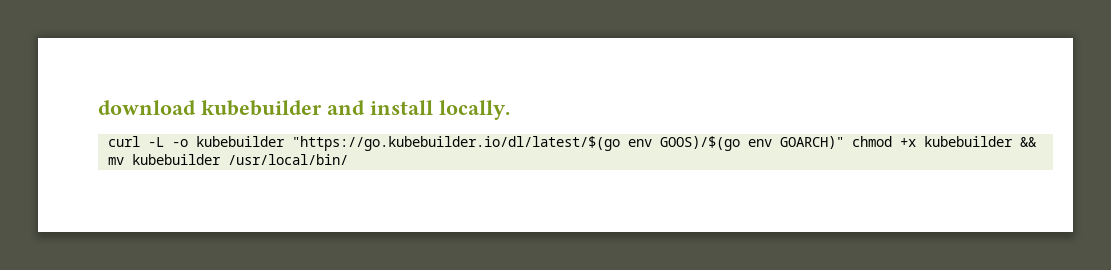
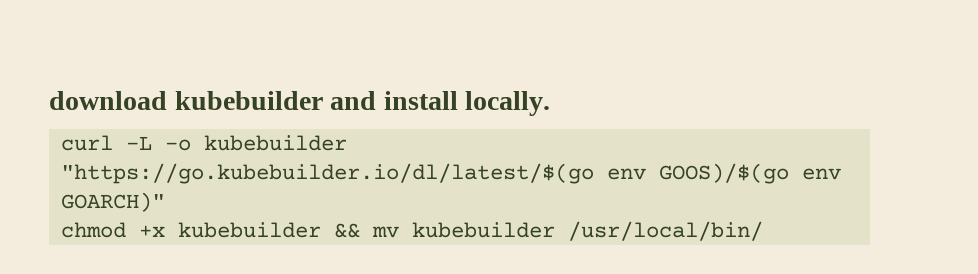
- curl -L -o kubebuilder "https://go.kubebuilder.io/dl/latest/$(go env GOOS)/$(go env GOARCH)" chmod +x kubebuilder && mv kubebuilder /usr/local/bin/
+ curl -L -o kubebuilder "https://go.kubebuilder.io/dl/latest/$(go env GOOS)/$(go env GOARCH)"
+ chmod +x kubebuilder && mv kubebuilder /usr/local/bin/

